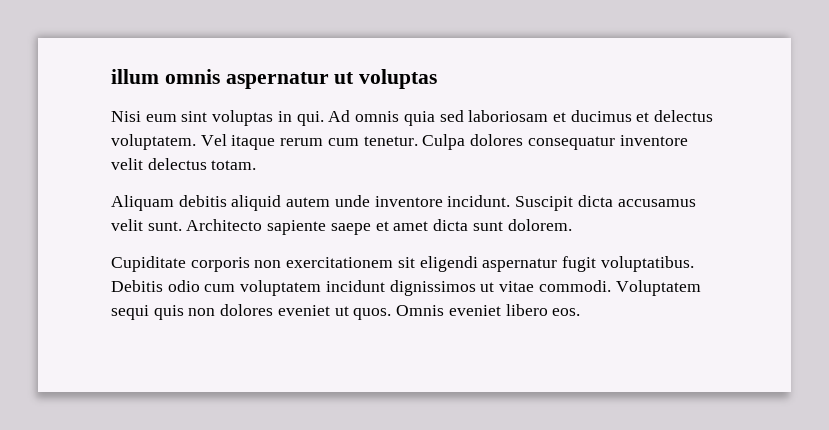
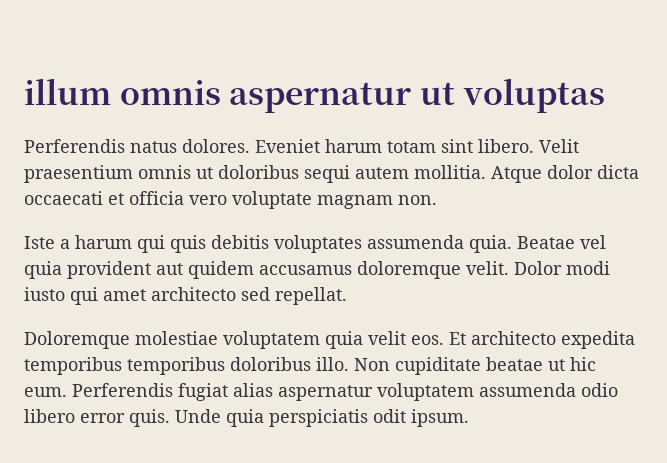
- Nisi eum sint voluptas in qui. Ad omnis quia sed laboriosam et ducimus et delectus voluptatem. Vel itaque rerum cum tenetur. Culpa dolores consequatur inventore velit delectus totam.
- Aliquam debitis aliquid autem unde inventore incidunt. Suscipit dicta accusamus velit sunt. Architecto sapiente saepe et amet dicta sunt dolorem.
- Cupiditate corporis non exercitationem sit eligendi aspernatur fugit voluptatibus. Debitis odio cum voluptatem incidunt dignissimos ut vitae commodi. Voluptatem sequi quis non dolores eveniet ut quos. Omnis eveniet libero eos.
+ Perferendis natus dolores. Eveniet harum totam sint libero. Velit praesentium omnis ut doloribus sequi autem mollitia. Atque dolor dicta occaecati et officia vero voluptate magnam non.
+ Iste a harum qui quis debitis voluptates assumenda quia. Beatae vel quia provident aut quidem accusamus doloremque velit. Dolor modi iusto qui amet architecto sed repellat.
+ Doloremque molestiae voluptatem quia velit eos. Et architecto expedita temporibus temporibus doloribus illo. Non cupiditate beatae ut hic eum. Perferendis fugiat alias aspernatur voluptatem assumenda odio libero error quis. Unde quia perspiciatis odit ipsum.

